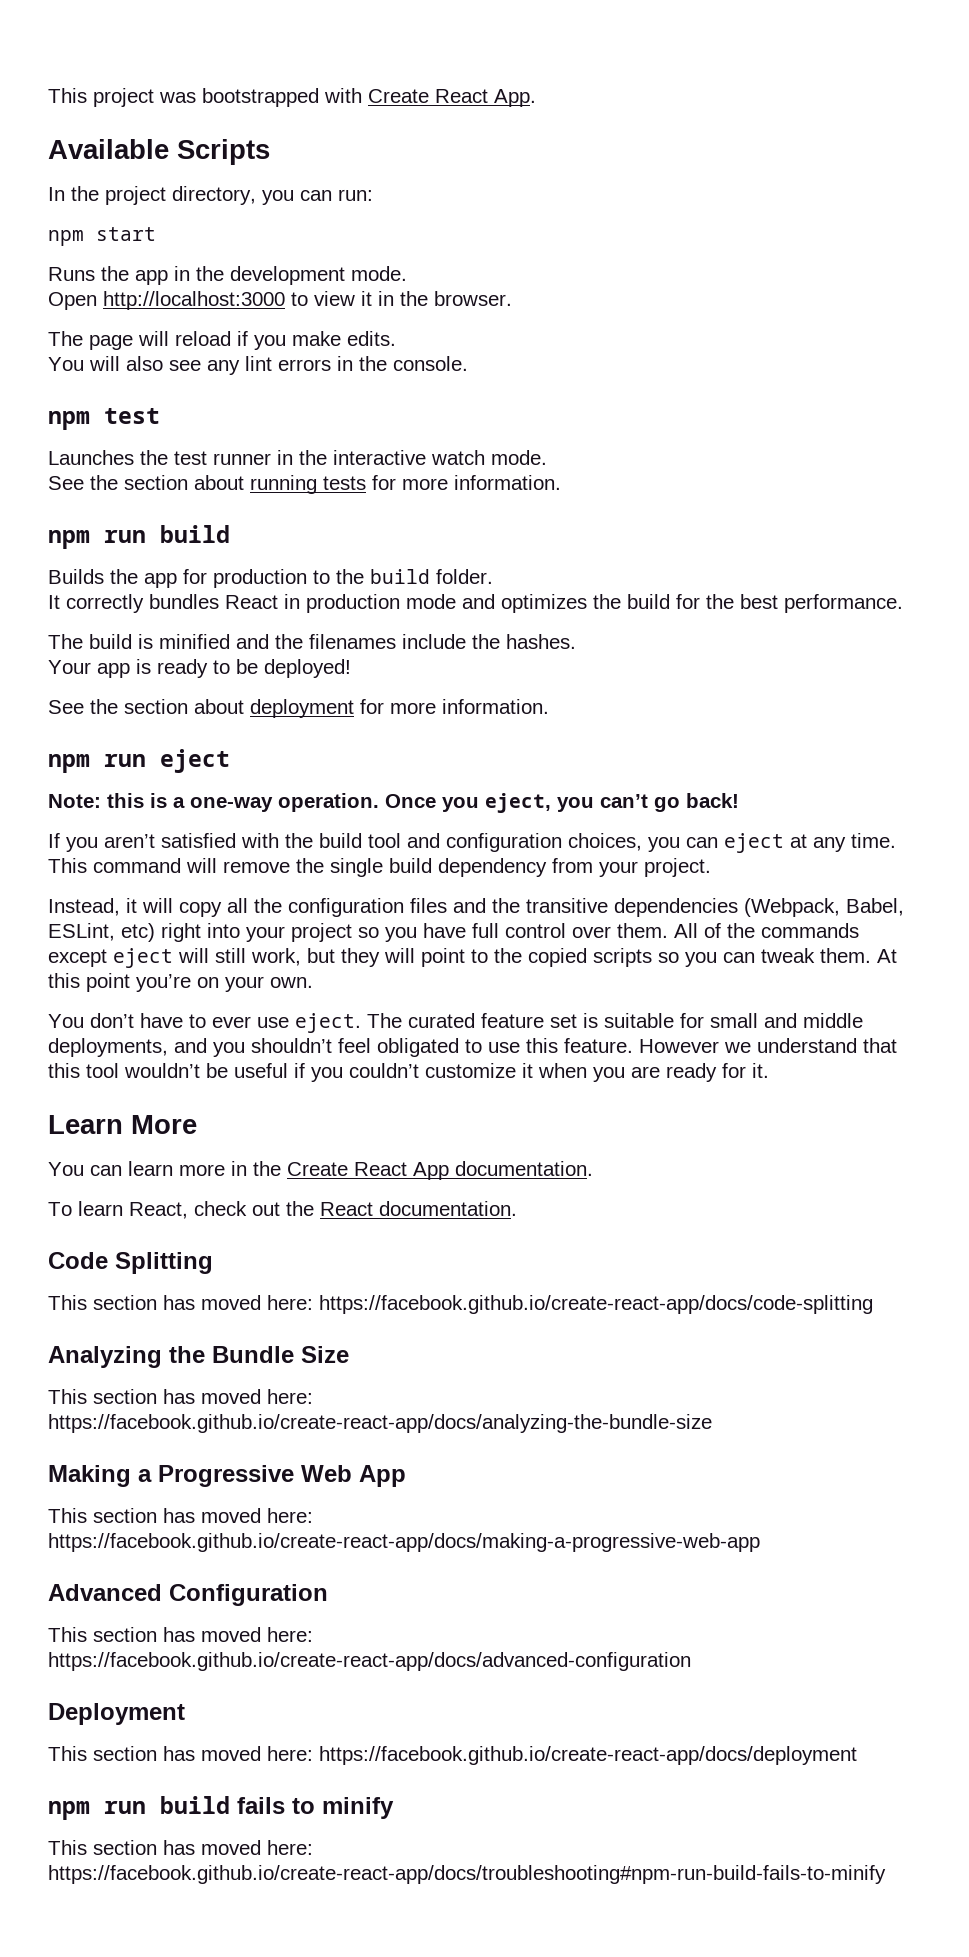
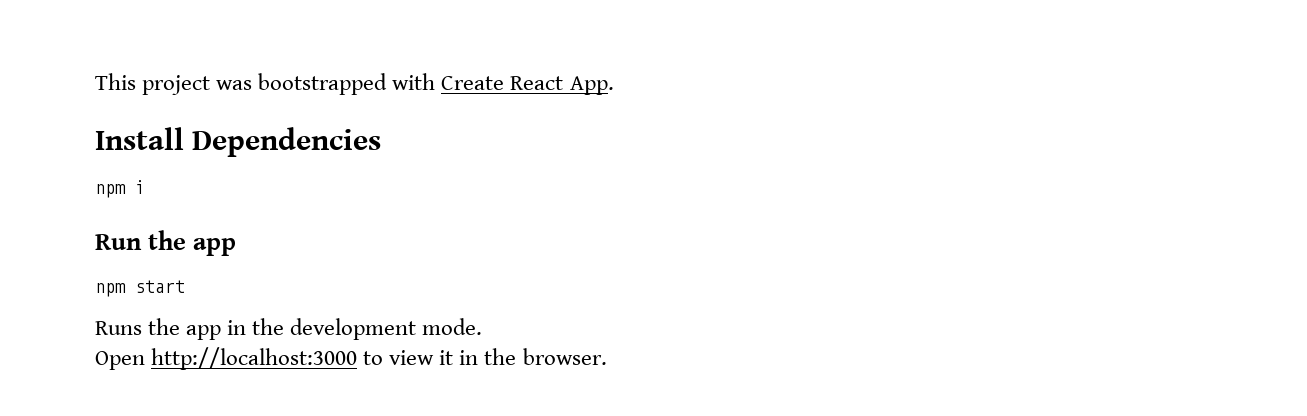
- Available Scripts
- In the project directory, you can run:
+ Install Dependencies
+ npm i
+ Run the app
- The page will reload if you make edits.
- You will also see any lint errors in the console.
- npm test
- Launches the test runner in the interactive watch mode.
- See the section about running tests for more information.
- npm run build
- Builds the app for production to the build folder.
- It correctly bundles React in production mode and optimizes the build for the best performance.
- The build is minified and the filenames include the hashes.
- Your app is ready to be deployed!
- See the section about deployment for more information.
- npm run eject
- Note: this is a one-way operation. Once you eject, you can’t go back!
- If you aren’t satisfied with the build tool and configuration choices, you can eject at any time. This command will remove the single build dependency from your project.
- Instead, it will copy all the configuration files and the transitive dependencies (Webpack, Babel, ESLint, etc) right into your project so you have full control over them. All of the commands except eject will still work, but they will point to the copied scripts so you can tweak them. At this point you’re on your own.
- You don’t have to ever use eject. The curated feature set is suitable for small and middle deployments, and you shouldn’t feel obligated to use this feature. However we understand that this tool wouldn’t be useful if you couldn’t customize it when you are ready for it.
- Learn More
- You can learn more in the Create React App documentation.
- To learn React, check out the React documentation.
- Code Splitting
- This section has moved here: https://facebook.github.io/create-react-app/docs/code-splitting
- Analyzing the Bundle Size
- This section has moved here: https://facebook.github.io/create-react-app/docs/analyzing-the-bundle-size
- Making a Progressive Web App
- This section has moved here: https://facebook.github.io/create-react-app/docs/making-a-progressive-web-app
- Advanced Configuration
- This section has moved here: https://facebook.github.io/create-react-app/docs/advanced-configuration
- Deployment
- This section has moved here: https://facebook.github.io/create-react-app/docs/deployment
- npm run build fails to minify
- This section has moved here: https://facebook.github.io/create-react-app/docs/troubleshooting#npm-run-build-fails-to-minify

